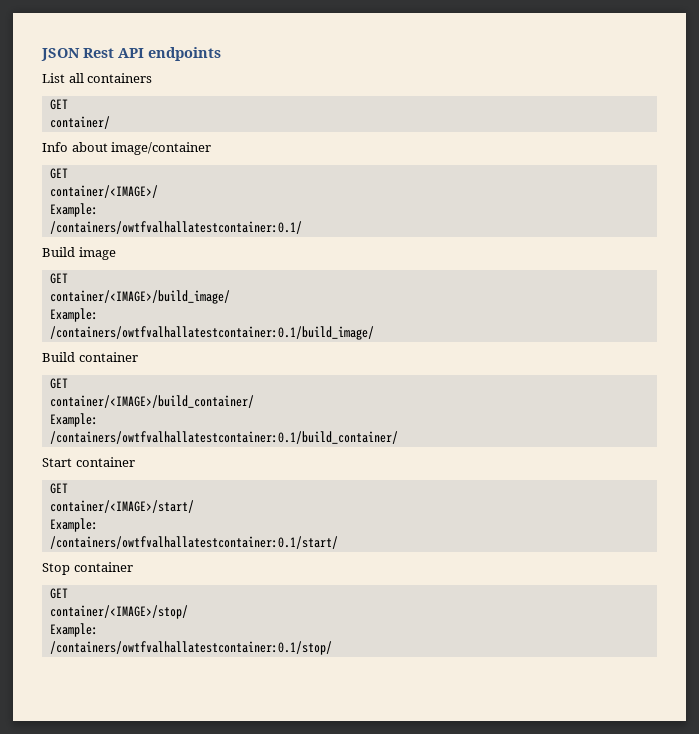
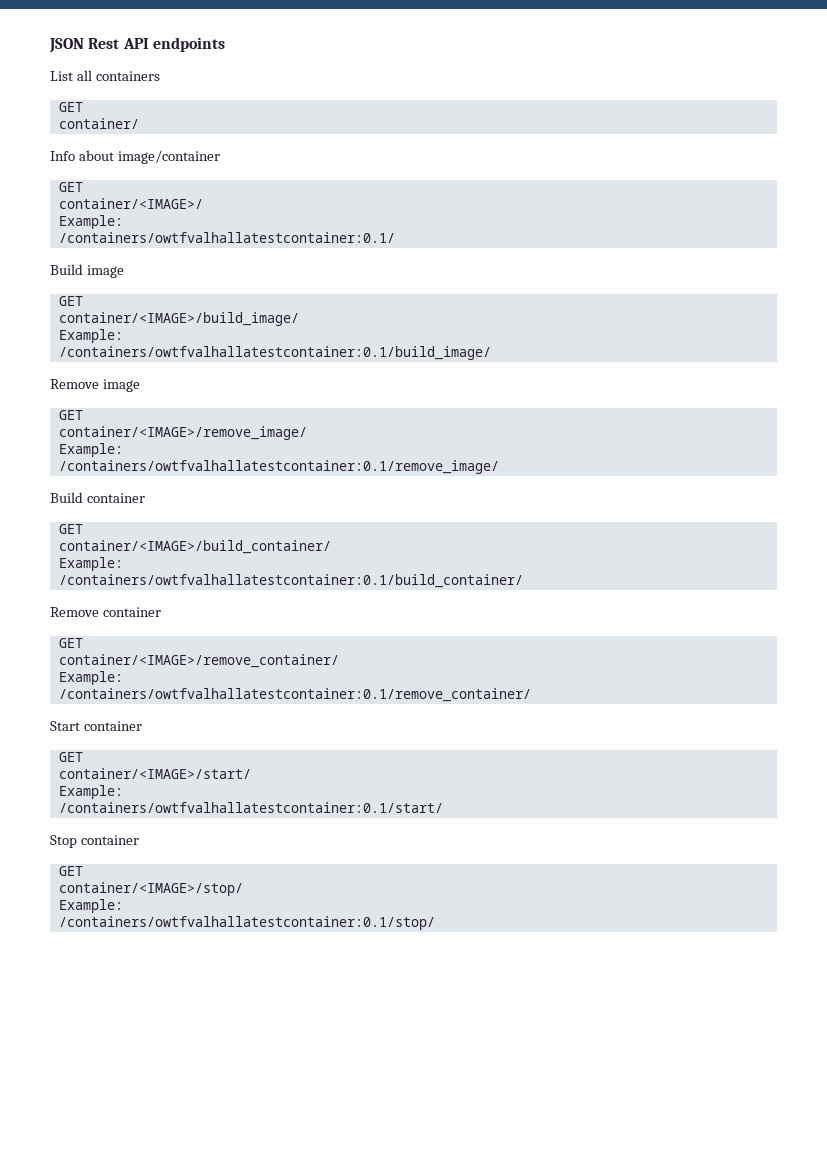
+ Remove image
+ GET
+ container/<IMAGE>/remove_image/
+ Example:
+ /containers/owtfvalhallatestcontainer:0.1/remove_image/
+ Remove container
+ GET
+ container/<IMAGE>/remove_container/
+ Example:
+ /containers/owtfvalhallatestcontainer:0.1/remove_container/

